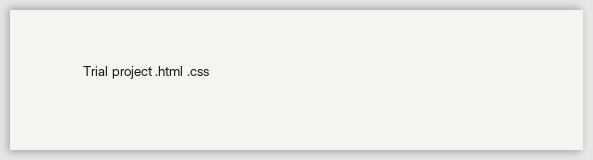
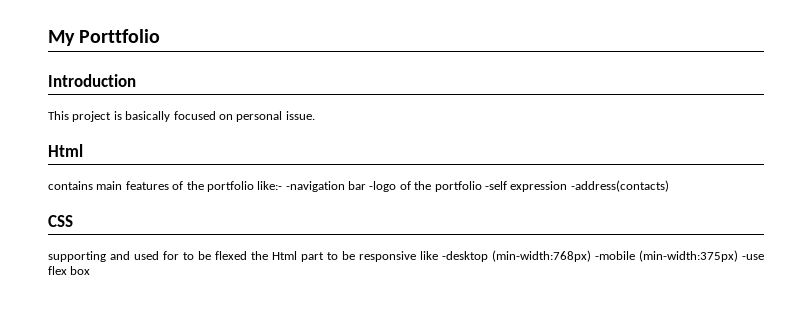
- Trial project .html .css
+ My Porttfolio
+ Introduction
+ This project is basically focused on personal issue.
+ Html
+ contains main features of the portfolio like:- -navigation bar -logo of the portfolio -self expression -address(contacts)
+ CSS
+ supporting and used for to be flexed the Html part to be responsive like -desktop (min-width:768px) -mobile (min-width:375px) -use flex box

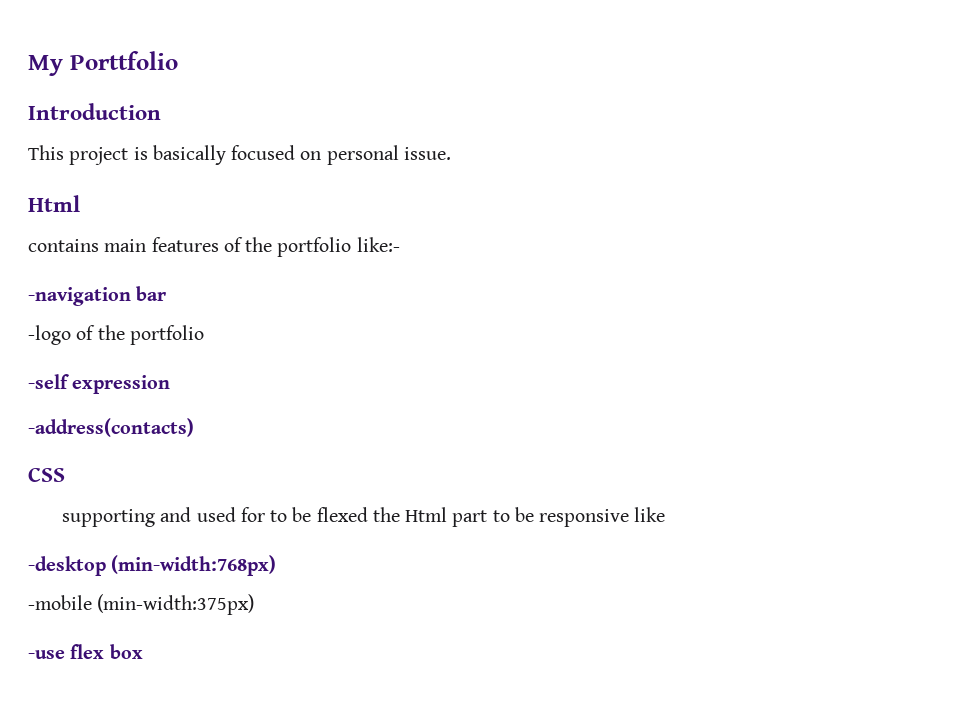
- contains main features of the portfolio like:- -navigation bar -logo of the portfolio -self expression -address(contacts)
+ contains main features of the portfolio like:-
+ -navigation bar
+ -logo of the portfolio
+ -self expression
+ -address(contacts)
- supporting and used for to be flexed the Html part to be responsive like -desktop (min-width:768px) -mobile (min-width:375px) -use flex box
+ supporting and used for to be flexed the Html part to be responsive like
+ -desktop (min-width:768px)
+ -mobile (min-width:375px)
+ -use flex box

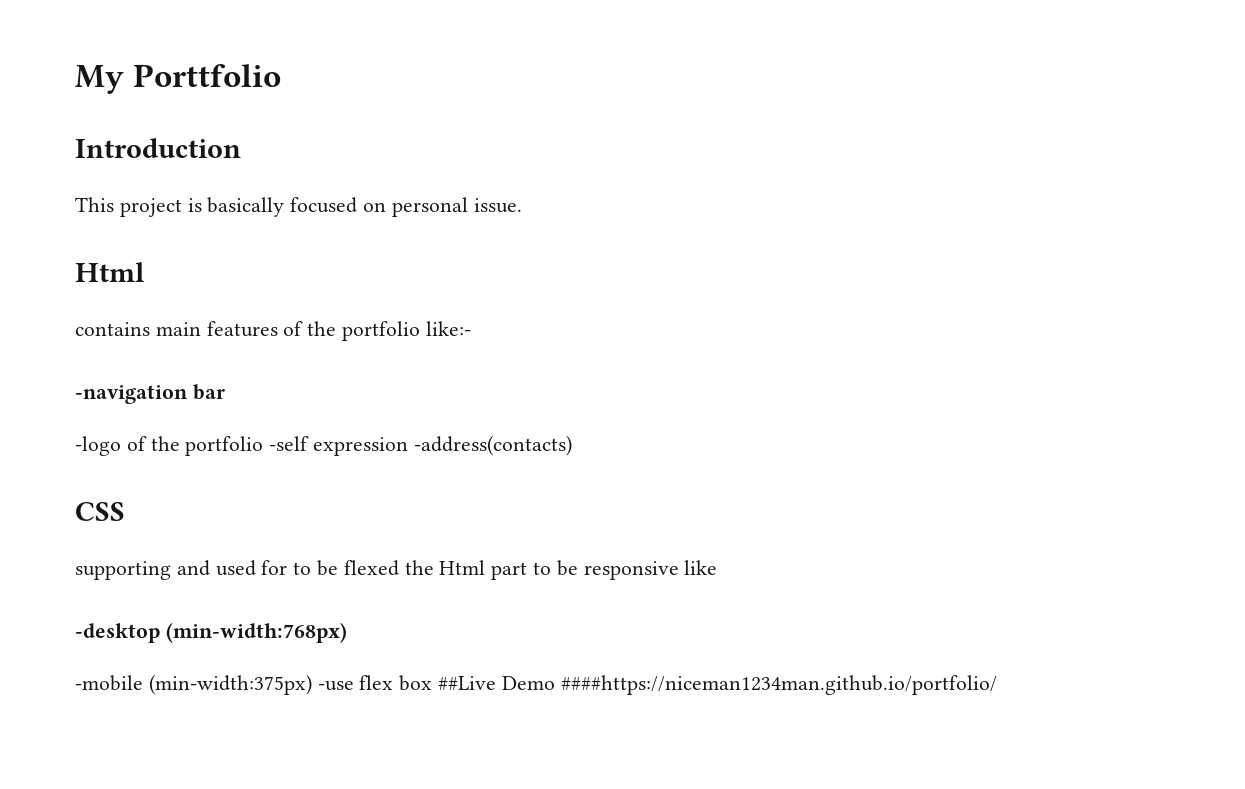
- -logo of the portfolio
- -self expression
- -address(contacts)
+ -logo of the portfolio -self expression -address(contacts)
- -mobile (min-width:375px)
- -use flex box
+ -mobile (min-width:375px) -use flex box ##Live Demo ####https://niceman1234man.github.io/portfolio/

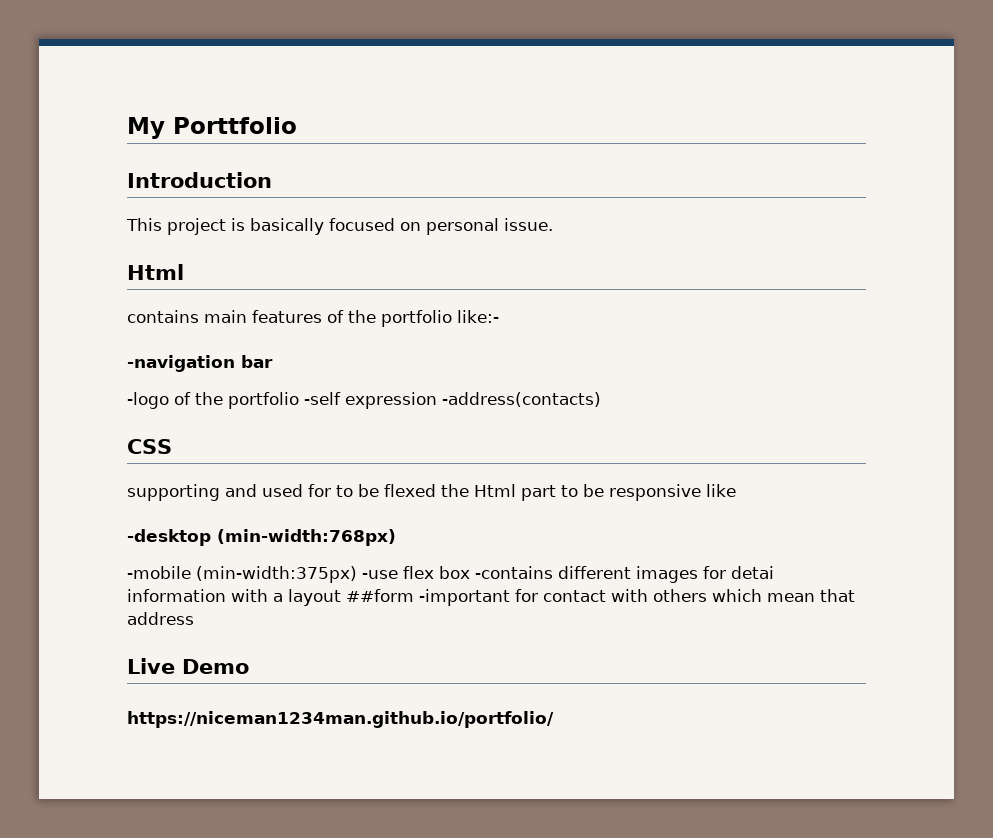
- -mobile (min-width:375px) -use flex box ##Live Demo ####https://niceman1234man.github.io/portfolio/
+ -mobile (min-width:375px) -use flex box -contains different images for detai information with a layout ##form -important for contact with others which mean that address
+ Live Demo
+ https://niceman1234man.github.io/portfolio/

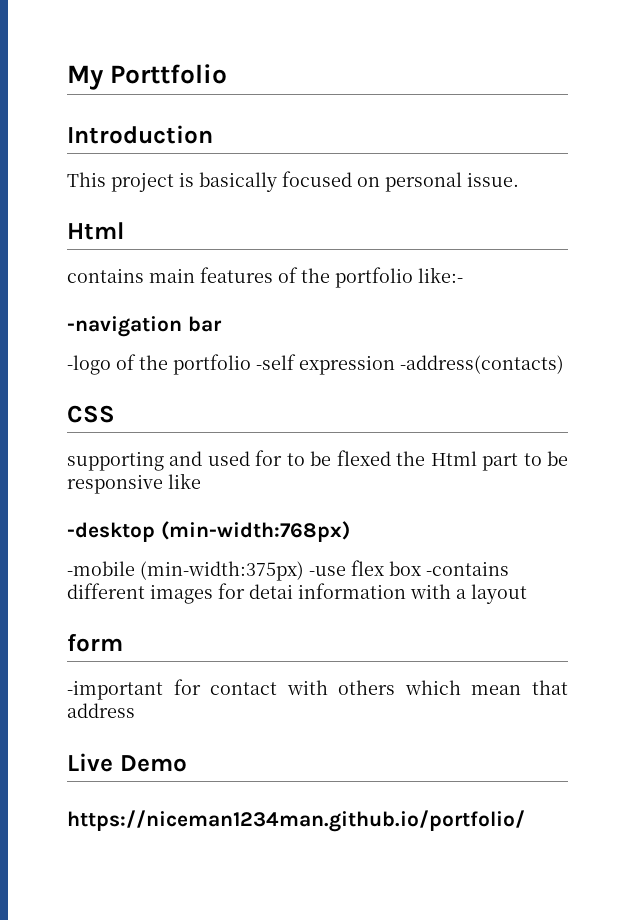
- -mobile (min-width:375px) -use flex box -contains different images for detai information with a layout ##form -important for contact with others which mean that address
+ -mobile (min-width:375px) -use flex box -contains different images for detai information with a layout
+ form
+ -important for contact with others which mean that address

